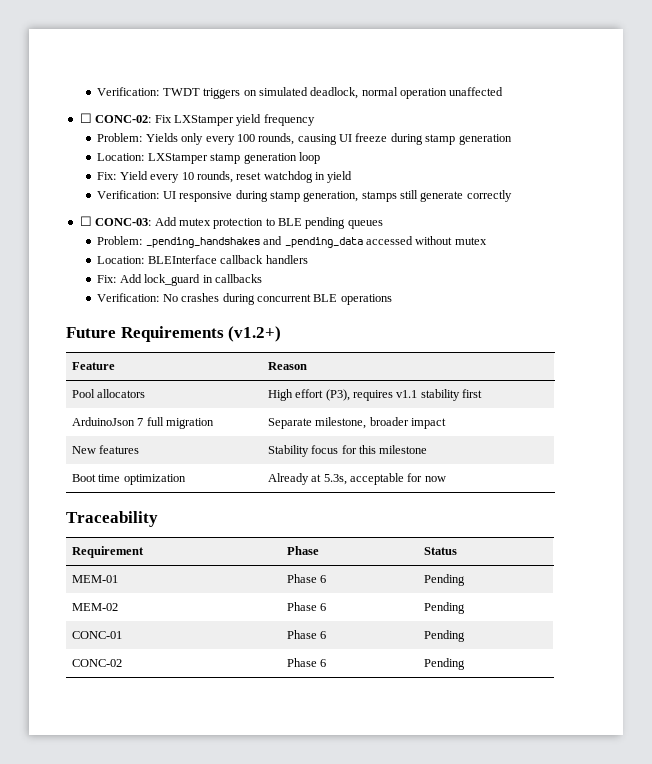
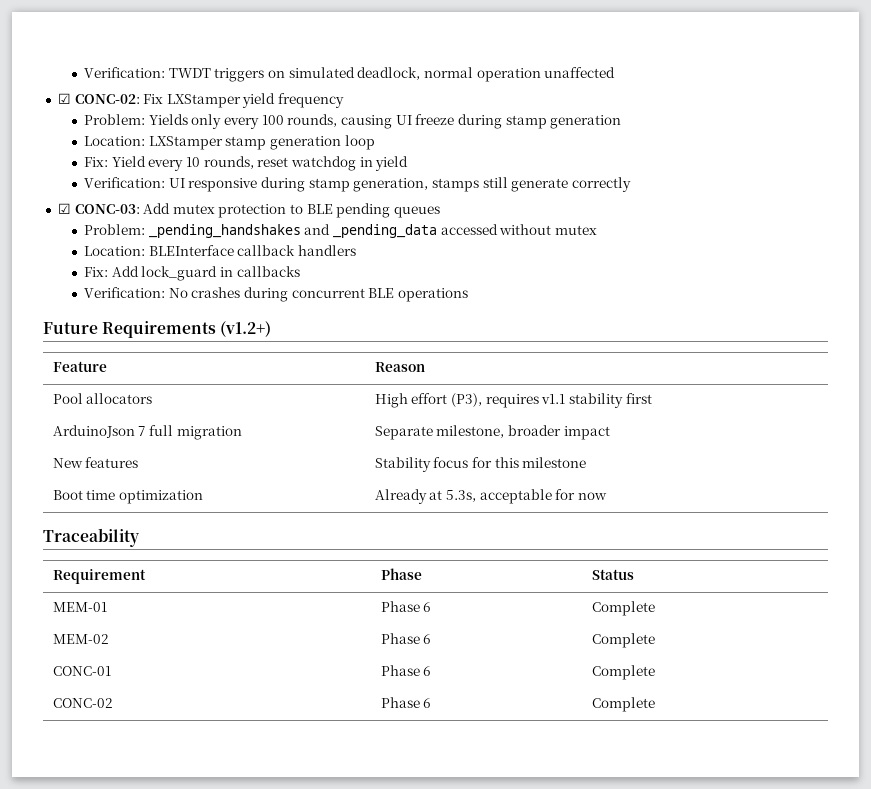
- ☐ CONC-02: Fix LXStamper yield frequency
+ ☑ CONC-02: Fix LXStamper yield frequency
- ☐ CONC-03: Add mutex protection to BLE pending queues
+ ☑ CONC-03: Add mutex protection to BLE pending queues
- MEM-01 | Phase 6 | Pending
+ MEM-01 | Phase 6 | Complete
- MEM-02 | Phase 6 | Pending
+ MEM-02 | Phase 6 | Complete
- CONC-01 | Phase 6 | Pending
+ CONC-01 | Phase 6 | Complete
- CONC-02 | Phase 6 | Pending
+ CONC-02 | Phase 6 | Complete

